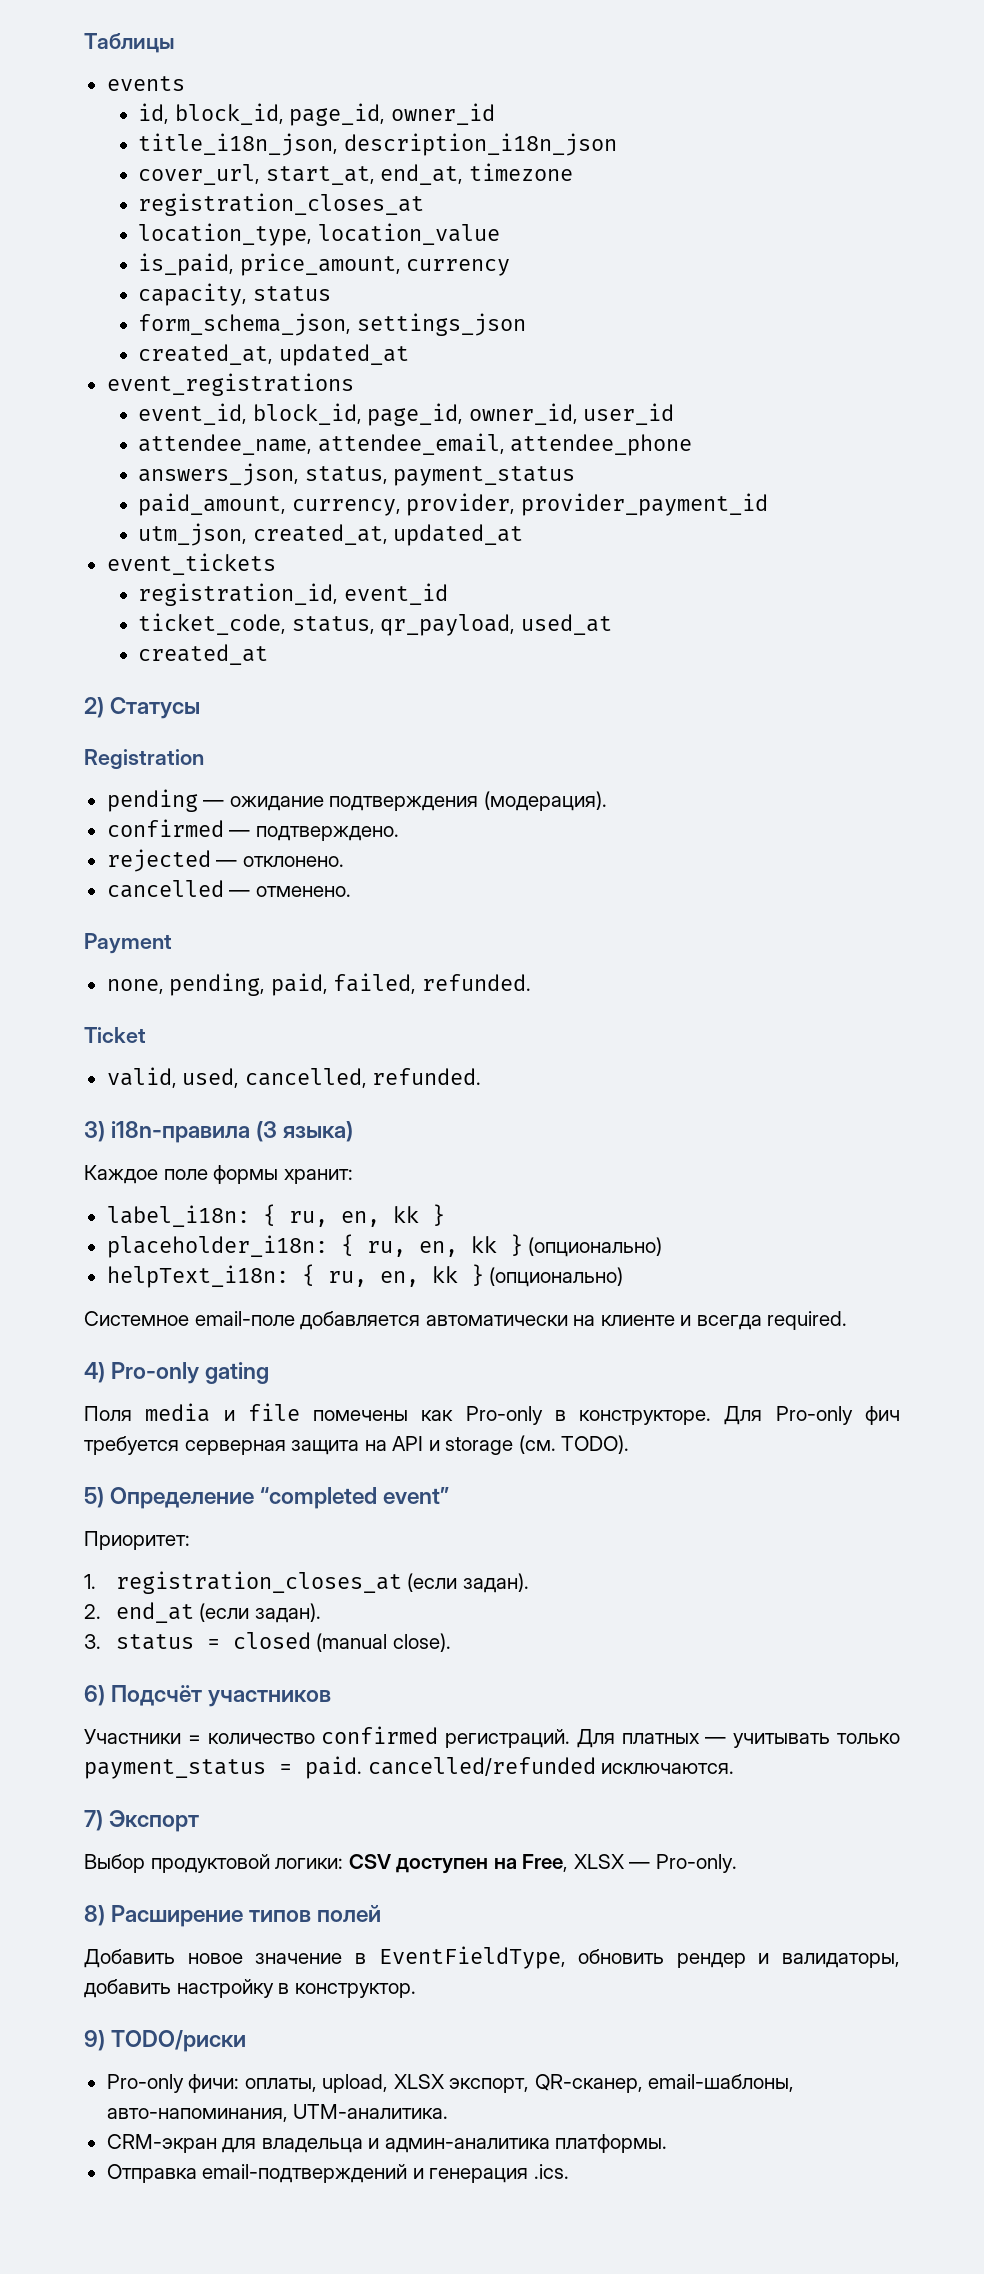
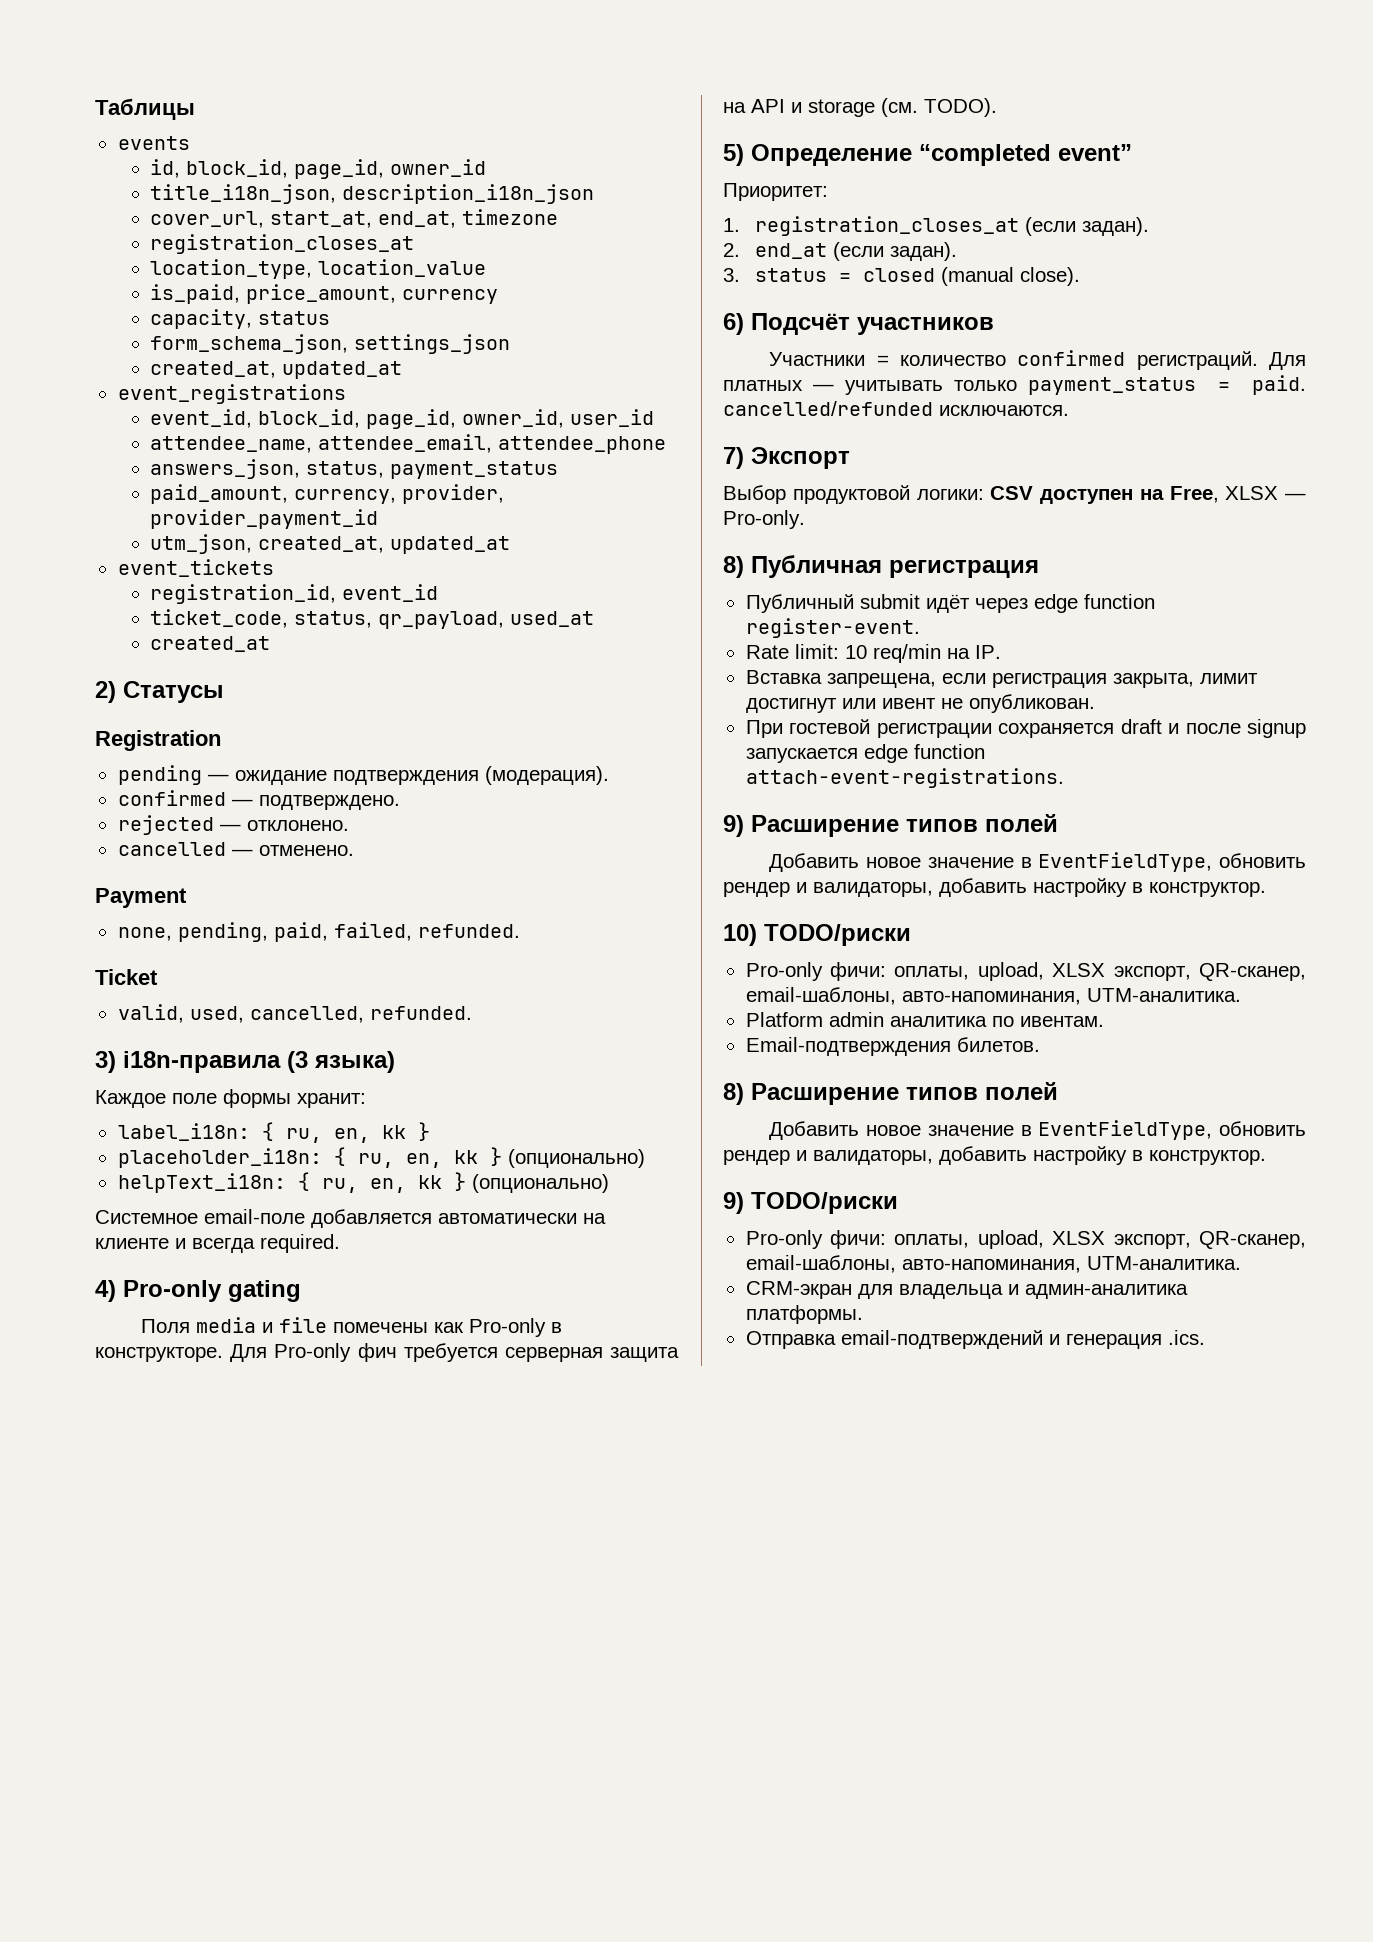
+ 8) Публичная регистрация
+ Публичный submit идёт через edge function register-event.
+ Rate limit: 10 req/min на IP.
+ Вставка запрещена, если регистрация закрыта, лимит достигнут или ивент не опубликован.
+ При гостевой регистрации сохраняется draft и после signup запускается edge function attach-event-registrations.
+ 9) Расширение типов полей
+ Добавить новое значение в EventFieldType, обновить рендер и валидаторы, добавить настройку в конструктор.
+ 10) TODO/риски
+ Pro-only фичи: оплаты, upload, XLSX экспорт, QR-сканер, email-шаблоны, авто-напоминания, UTM-аналитика.
+ Platform admin аналитика по ивентам.
+ Email-подтверждения билетов.

